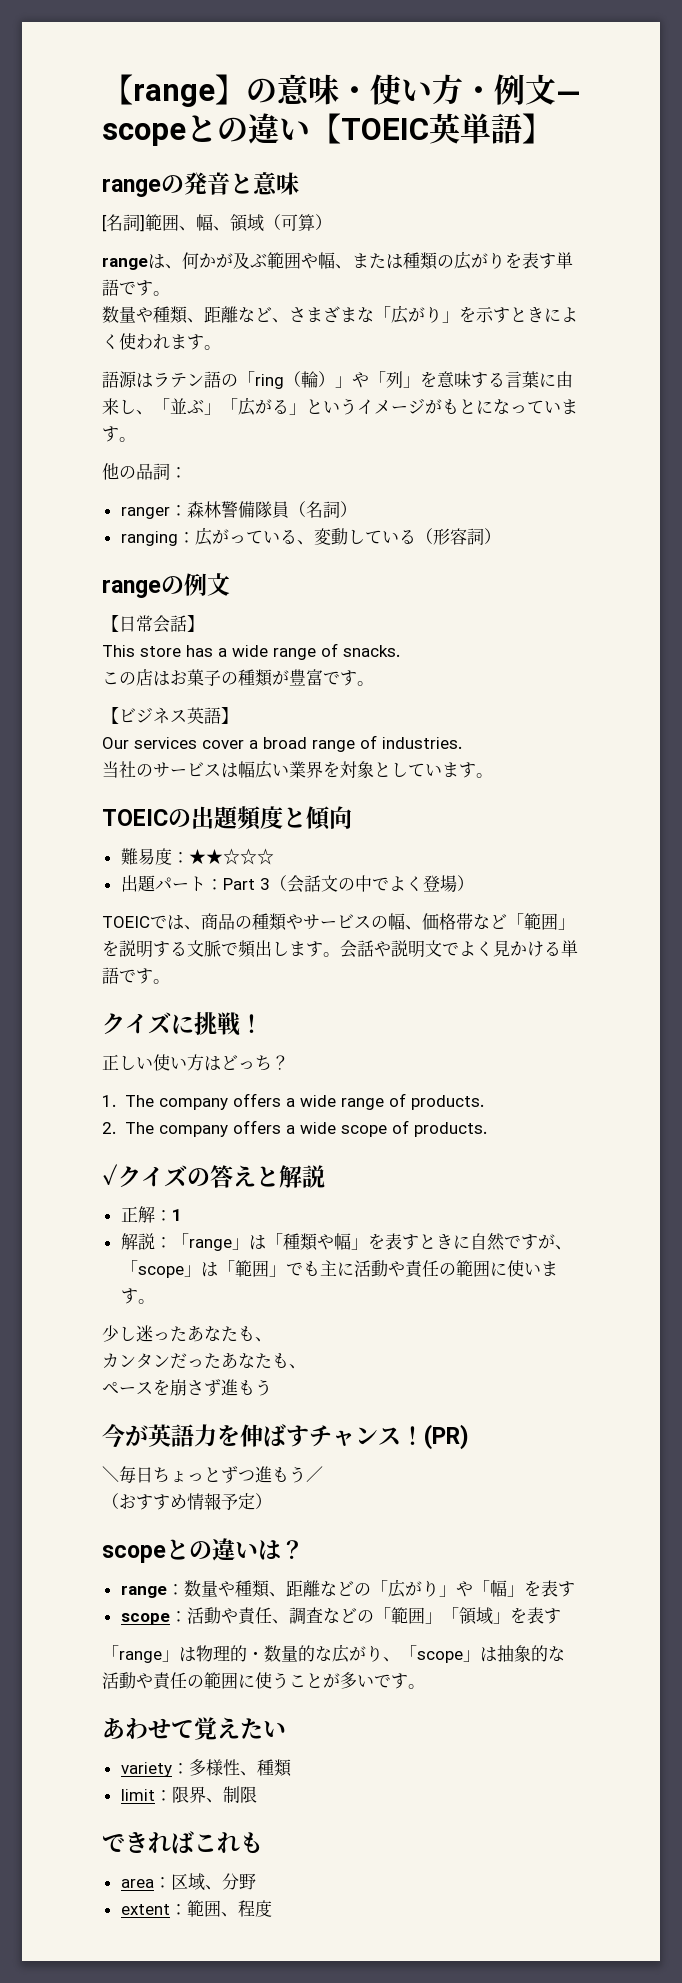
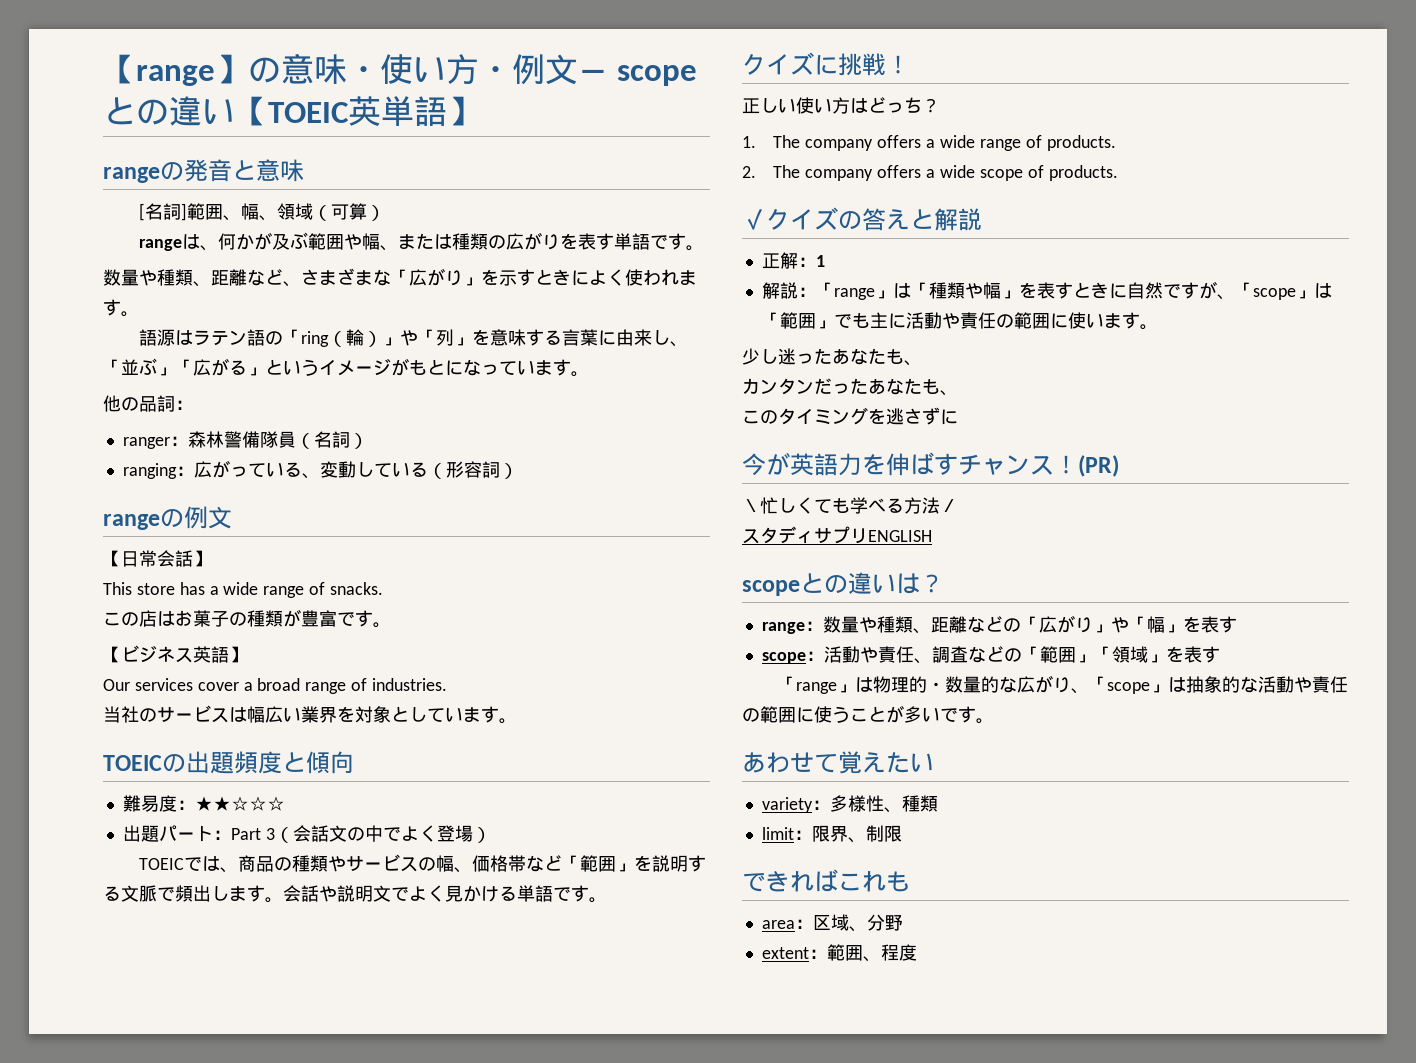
- ペースを崩さず進もう
+ このタイミングを逃さずに
- ＼毎日ちょっとずつ進もう／
- （おすすめ情報予定）
+ ＼忙しくても学べる方法／
+ スタディサプリENGLISH

